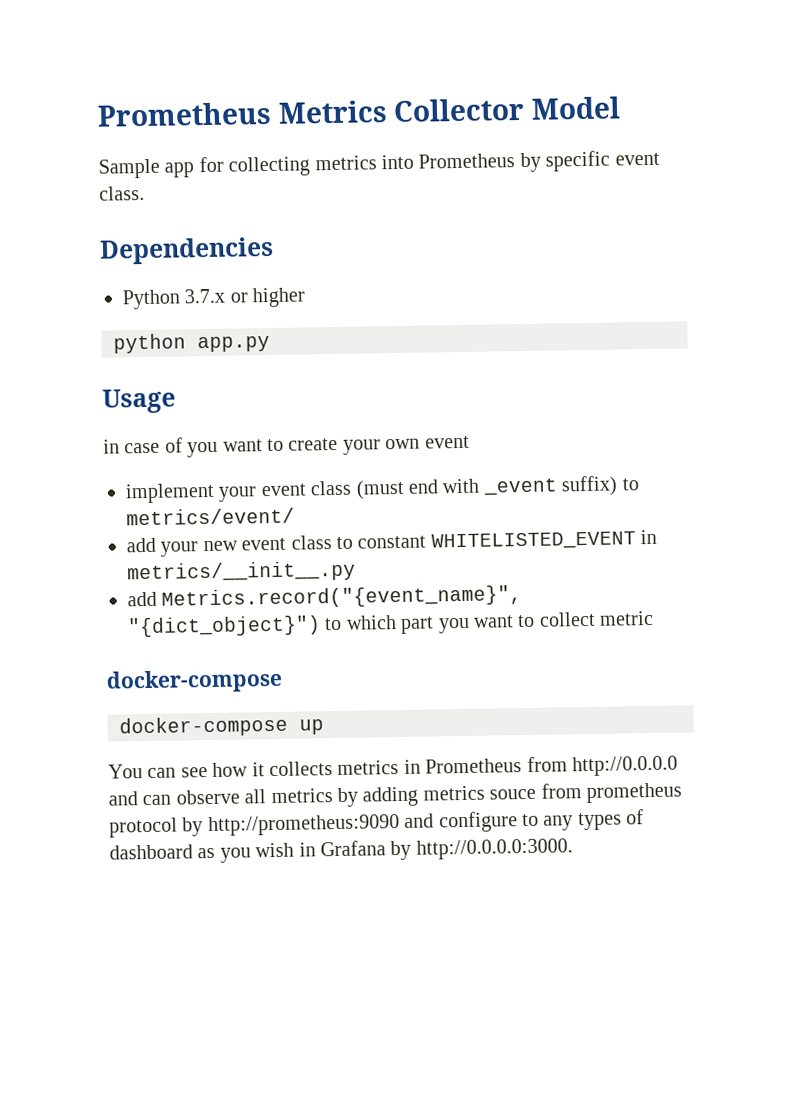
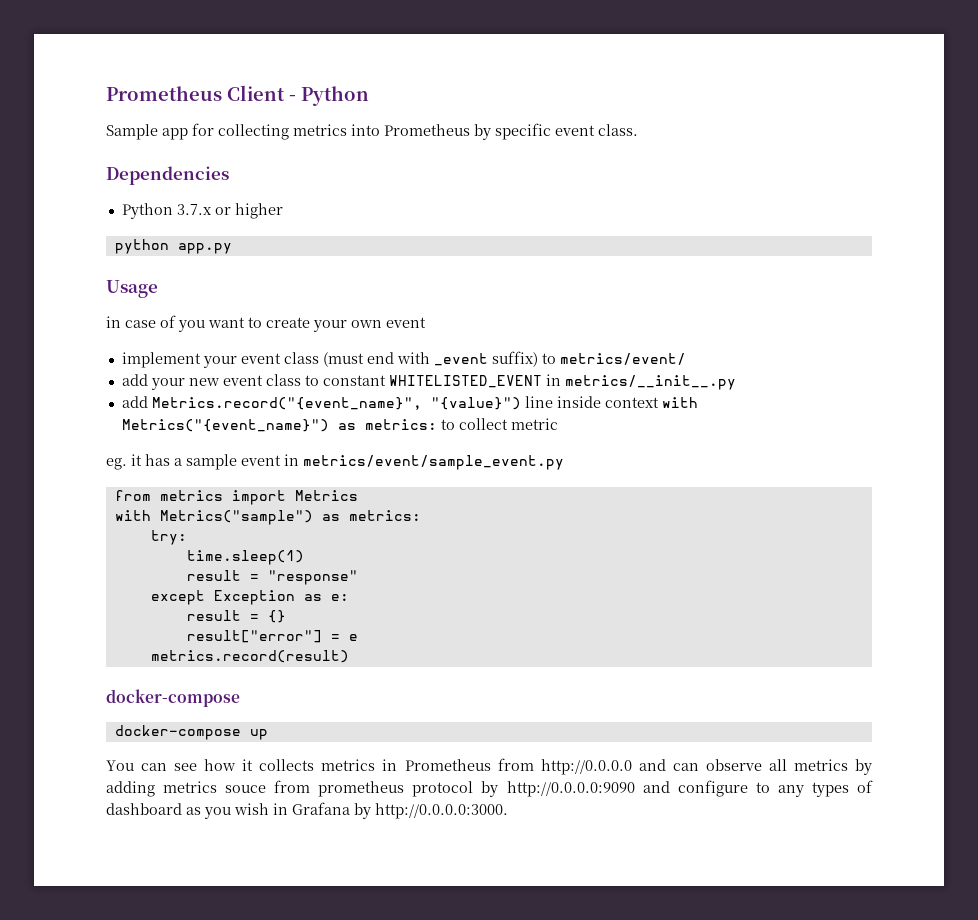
- Prometheus Metrics Collector Model
+ Prometheus Client - Python
- add Metrics.record("{event_name}", "{dict_object}") to which part you want to collect metric
+ add Metrics.record("{event_name}", "{value}") line inside context with Metrics("{event_name}") as metrics: to collect metric
+ eg. it has a sample event in metrics/event/sample_event.py
+ from metrics import Metrics
+ with Metrics("sample") as metrics:
+ try:
+ time.sleep(1)
+ result = "response"
+ except Exception as e:
+ result = {}
+ result["error"] = e
+ metrics.record(result)
- You can see how it collects metrics in Prometheus from http://0.0.0.0 and can observe all metrics by adding metrics souce from prometheus protocol by http://prometheus:9090 and configure to any types of dashboard as you wish in Grafana by http://0.0.0.0:3000.
+ You can see how it collects metrics in Prometheus from http://0.0.0.0 and can observe all metrics by adding metrics souce from prometheus protocol by http://0.0.0.0:9090 and configure to any types of dashboard as you wish in Grafana by http://0.0.0.0:3000.

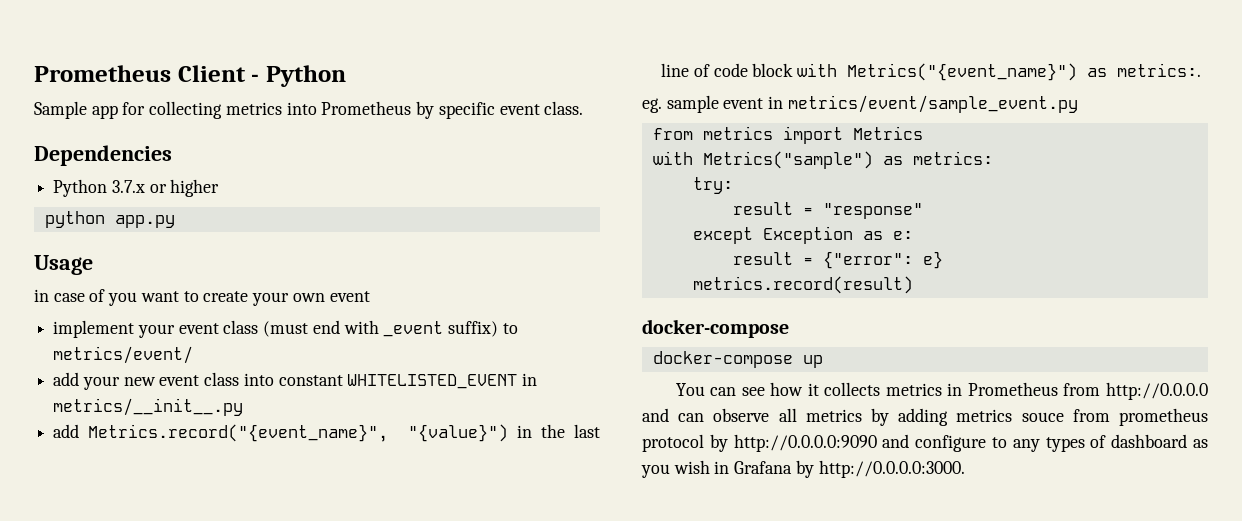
- add your new event class to constant WHITELISTED_EVENT in metrics/__init__.py
+ add your new event class into constant WHITELISTED_EVENT in metrics/__init__.py
- add Metrics.record("{event_name}", "{value}") line inside context with Metrics("{event_name}") as metrics: to collect metric
- eg. it has a sample event in metrics/event/sample_event.py
+ add Metrics.record("{event_name}", "{value}") in the last line of code block with Metrics("{event_name}") as metrics:.
+ eg. sample event in metrics/event/sample_event.py
- time.sleep(1)
- result = {}
- result["error"] = e
+ result = {"error": e}

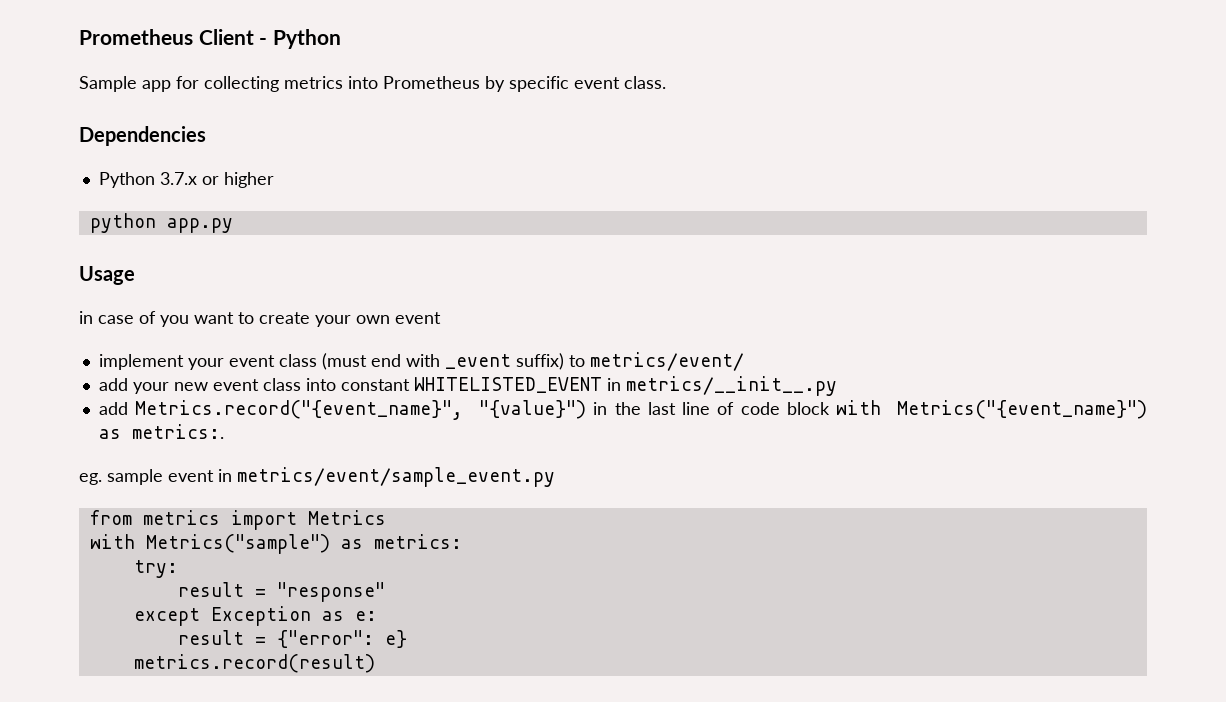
  metrics.record(result)
- docker-compose
- docker-compose up
- You can see how it collects metrics in Prometheus from http://0.0.0.0 and can observe all metrics by adding metrics souce from prometheus protocol by http://0.0.0.0:9090 and configure to any types of dashboard as you wish in Grafana by http://0.0.0.0:3000.

